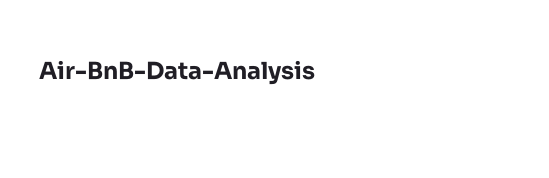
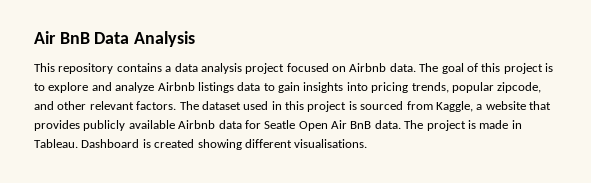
- Air-BnB-Data-Analysis
+ Air BnB Data Analysis
+ This repository contains a data analysis project focused on Airbnb data. The goal of this project is to explore and analyze Airbnb listings data to gain insights into pricing trends, popular zipcode, and other relevant factors. The dataset used in this project is sourced from Kaggle, a website that provides publicly available Airbnb data for Seatle Open Air BnB data. The project is made in Tableau. Dashboard is created showing different visualisations.

